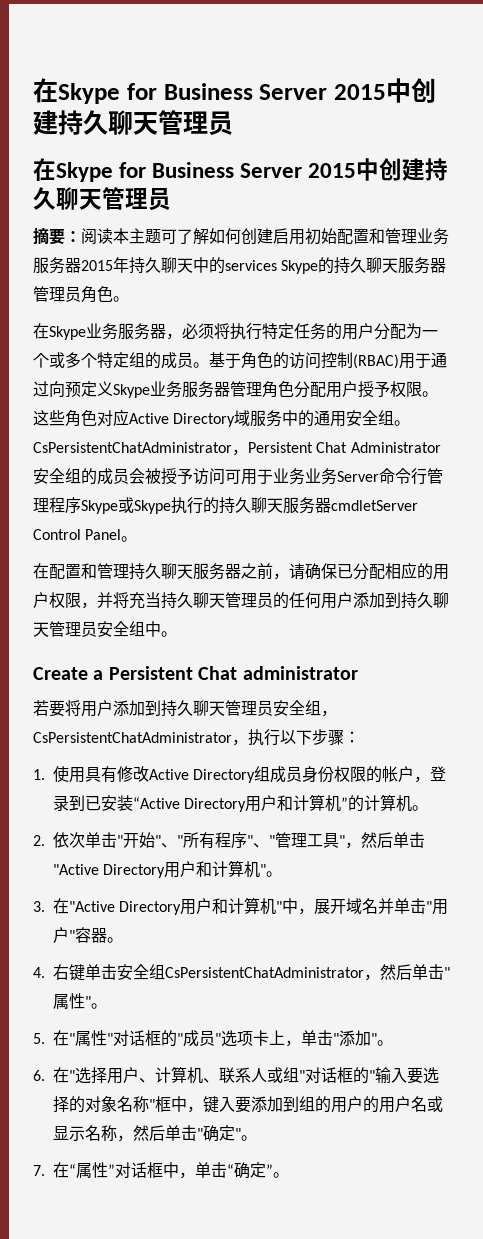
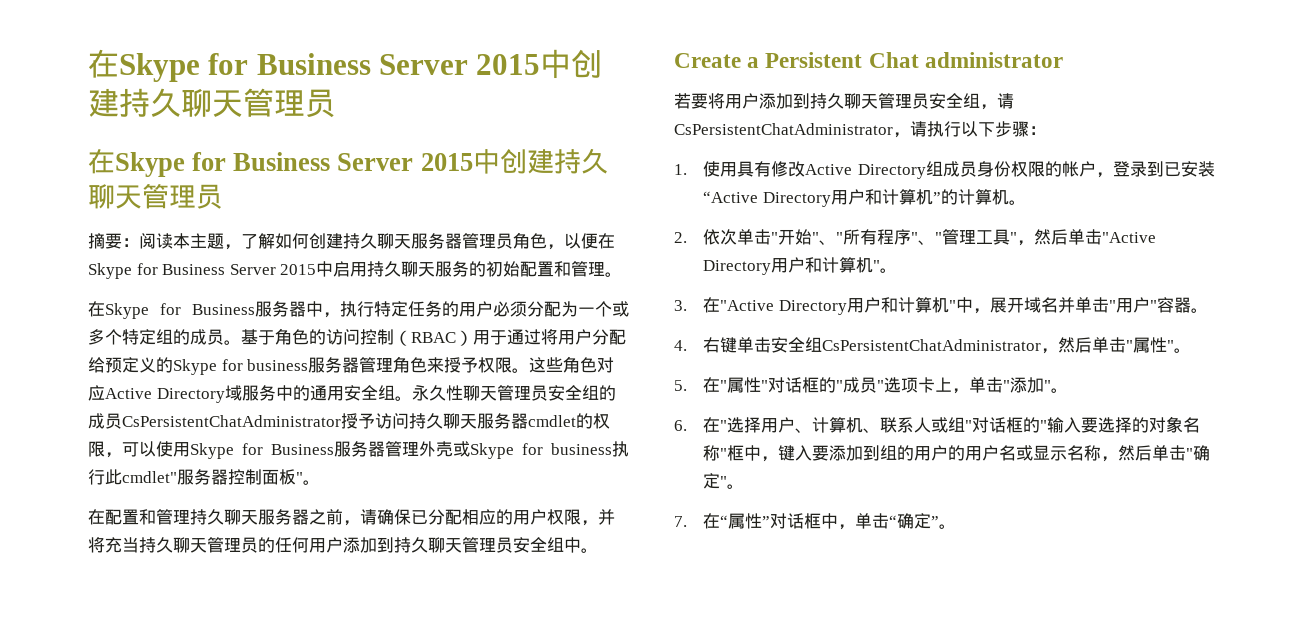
- 摘要：阅读本主题可了解如何创建启用初始配置和管理业务服务器2015年持久聊天中的services Skype的持久聊天服务器管理员角色。
- 在Skype业务服务器，必须将执行特定任务的用户分配为一个或多个特定组的成员。
+ 摘要：阅读本主题，了解如何创建持久聊天服务器管理员角色，以便在Skype for Business Server 2015中启用持久聊天服务的初始配置和管理。
+ 在Skype for Business服务器中，执行特定任务的用户必须分配为一个或多个特定组的成员。
- 基于角色的访问控制(RBAC)用于通过向预定义Skype业务服务器管理角色分配用户授予权限。
+ 基于角色的访问控制（RBAC）用于通过将用户分配给预定义的Skype for business服务器管理角色来授予权限。
- CsPersistentChatAdministrator，Persistent Chat Administrator安全组的成员会被授予访问可用于业务业务Server命令行管理程序Skype或Skype执行的持久聊天服务器cmdletServer Control Panel。
+ 永久性聊天管理员安全组的成员CsPersistentChatAdministrator授予访问持久聊天服务器cmdlet的权限，可以使用Skype for Business服务器管理外壳或Skype for business执行此cmdlet"服务器控制面板"。
- 若要将用户添加到持久聊天管理员安全组，CsPersistentChatAdministrator，执行以下步骤：
+ 若要将用户添加到持久聊天管理员安全组，请CsPersistentChatAdministrator，请执行以下步骤：

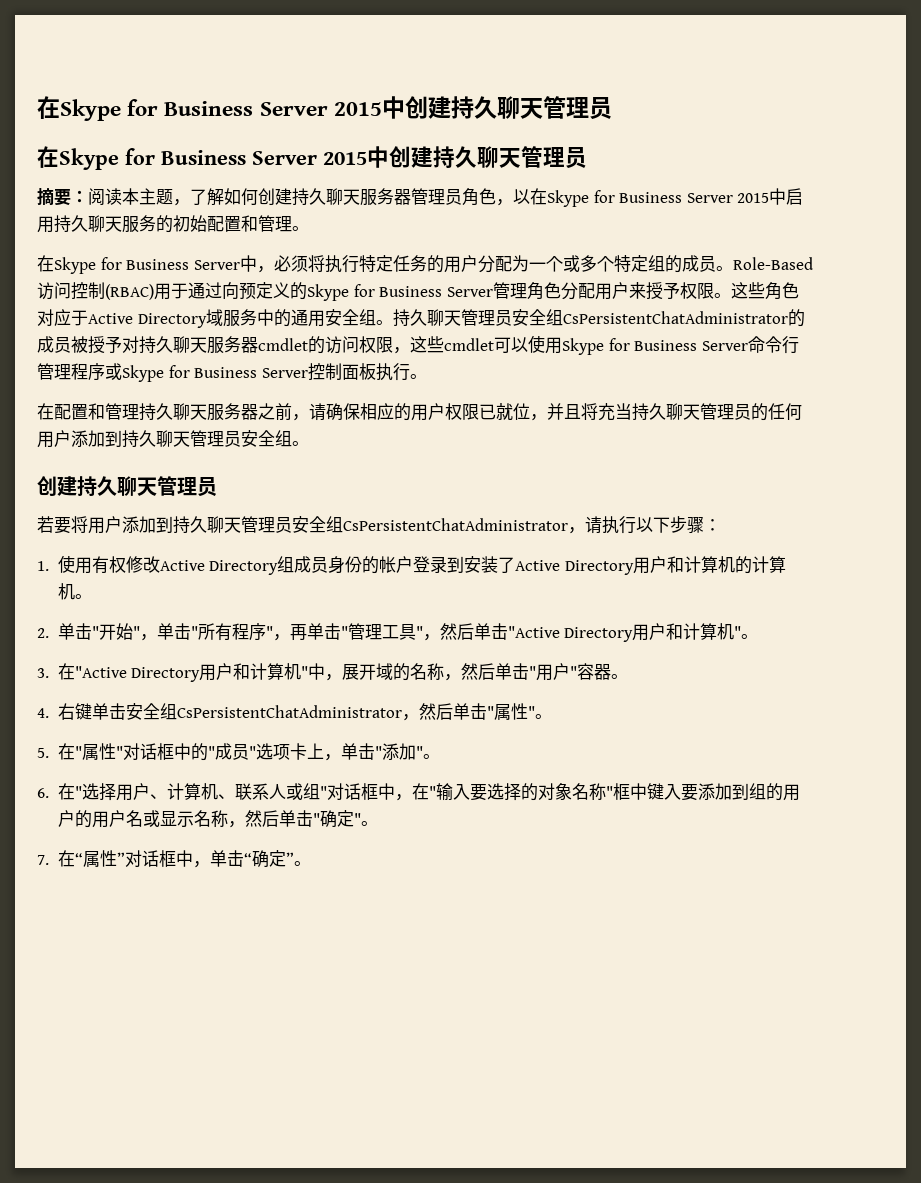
- 摘要：阅读本主题，了解如何创建持久聊天服务器管理员角色，以便在Skype for Business Server 2015中启用持久聊天服务的初始配置和管理。
+ 摘要：阅读本主题，了解如何创建持久聊天服务器管理员角色，以在Skype for Business Server 2015中启用持久聊天服务的初始配置和管理。
- 在Skype for Business服务器中，执行特定任务的用户必须分配为一个或多个特定组的成员。
+ 在Skype for Business Server中，必须将执行特定任务的用户分配为一个或多个特定组的成员。
- 基于角色的访问控制（RBAC）用于通过将用户分配给预定义的Skype for business服务器管理角色来授予权限。
+ Role-Based访问控制(RBAC)用于通过向预定义的Skype for Business Server管理角色分配用户来授予权限。
- 这些角色对应Active Directory域服务中的通用安全组。
+ 这些角色对应于Active Directory域服务中的通用安全组。
- 永久性聊天管理员安全组的成员CsPersistentChatAdministrator授予访问持久聊天服务器cmdlet的权限，可以使用Skype for Business服务器管理外壳或Skype for business执行此cmdlet"服务器控制面板"。
+ 持久聊天管理员安全组CsPersistentChatAdministrator的成员被授予对持久聊天服务器cmdlet的访问权限，这些cmdlet可以使用Skype for Business Server命令行管理程序或Skype for Business Server控制面板执行。
- 在配置和管理持久聊天服务器之前，请确保已分配相应的用户权限，并将充当持久聊天管理员的任何用户添加到持久聊天管理员安全组中。
- Create a Persistent Chat administrator
+ 在配置和管理持久聊天服务器之前，请确保相应的用户权限已就位，并且将充当持久聊天管理员的任何用户添加到持久聊天管理员安全组。
+ 创建持久聊天管理员
- 若要将用户添加到持久聊天管理员安全组，请CsPersistentChatAdministrator，请执行以下步骤：
+ 若要将用户添加到持久聊天管理员安全组CsPersistentChatAdministrator，请执行以下步骤：
- 1.使用具有修改Active Directory组成员身份权限的帐户，登录到已安装“Active Directory用户和计算机”的计算机。
+ 1.使用有权修改Active Directory组成员身份的帐户登录到安装了Active Directory用户和计算机的计算机。
- 2.依次单击"开始"、"所有程序"、"管理工具"，然后单击"Active Directory用户和计算机"。
+ 2.单击"开始"，单击"所有程序"，再单击"管理工具"，然后单击"Active Directory用户和计算机"。
- 3.在"Active Directory用户和计算机"中，展开域名并单击"用户"容器。
+ 3.在"Active Directory用户和计算机"中，展开域的名称，然后单击"用户"容器。
- 5.在"属性"对话框的"成员"选项卡上，单击"添加"。
+ 5.在"属性"对话框中的"成员"选项卡上，单击"添加"。
- 6.在"选择用户、计算机、联系人或组"对话框的"输入要选择的对象名称"框中，键入要添加到组的用户的用户名或显示名称，然后单击"确定"。
+ 6.在"选择用户、计算机、联系人或组"对话框中，在"输入要选择的对象名称"框中键入要添加到组的用户的用户名或显示名称，然后单击"确定"。

